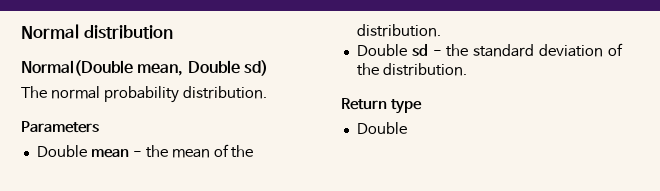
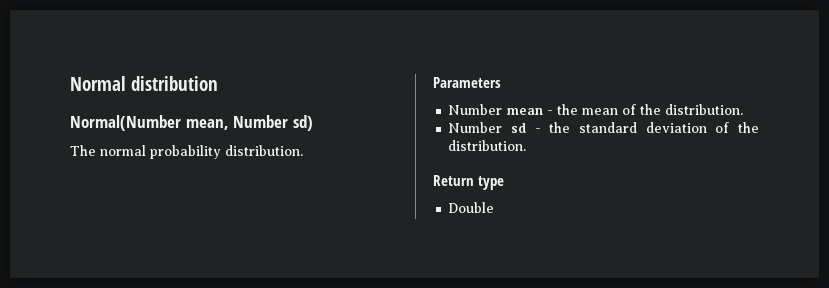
- Normal(Double mean, Double sd)
+ Normal(Number mean, Number sd)
- Double mean - the mean of the distribution.
+ Number mean - the mean of the distribution.
- Double sd - the standard deviation of the distribution.
+ Number sd - the standard deviation of the distribution.

